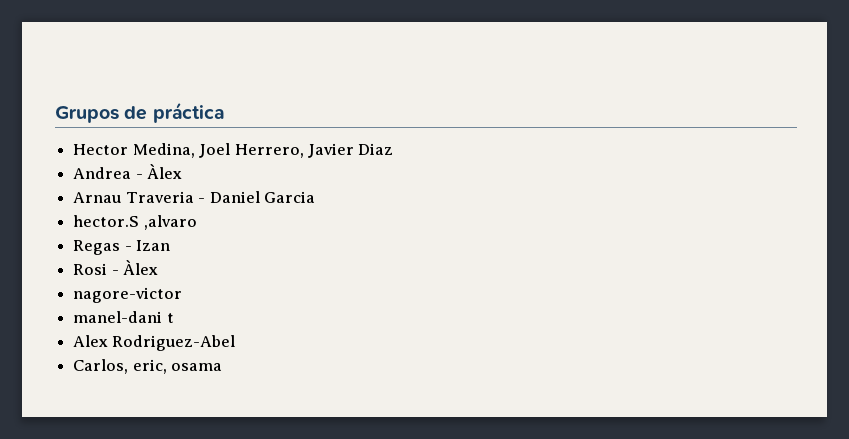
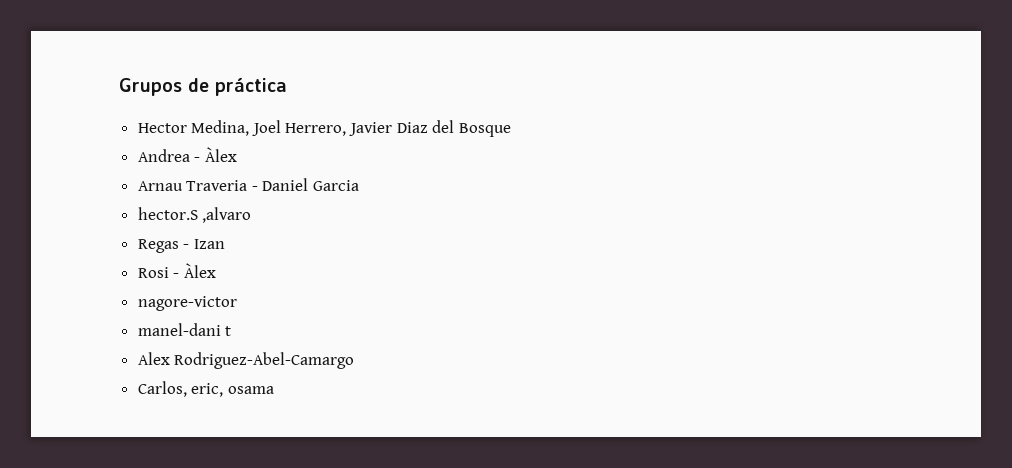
- Hector Medina, Joel Herrero, Javier Diaz
+ Hector Medina, Joel Herrero, Javier Diaz del Bosque
- Alex Rodriguez-Abel
+ Alex Rodriguez-Abel-Camargo

